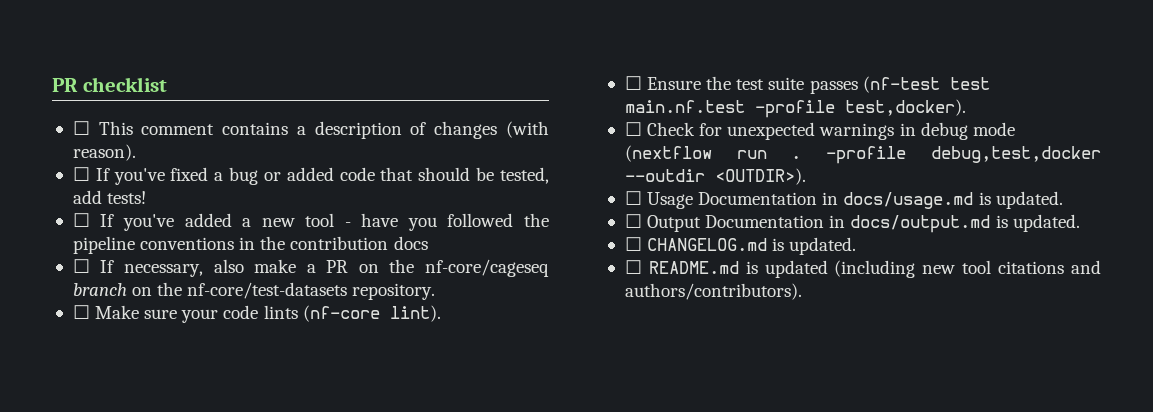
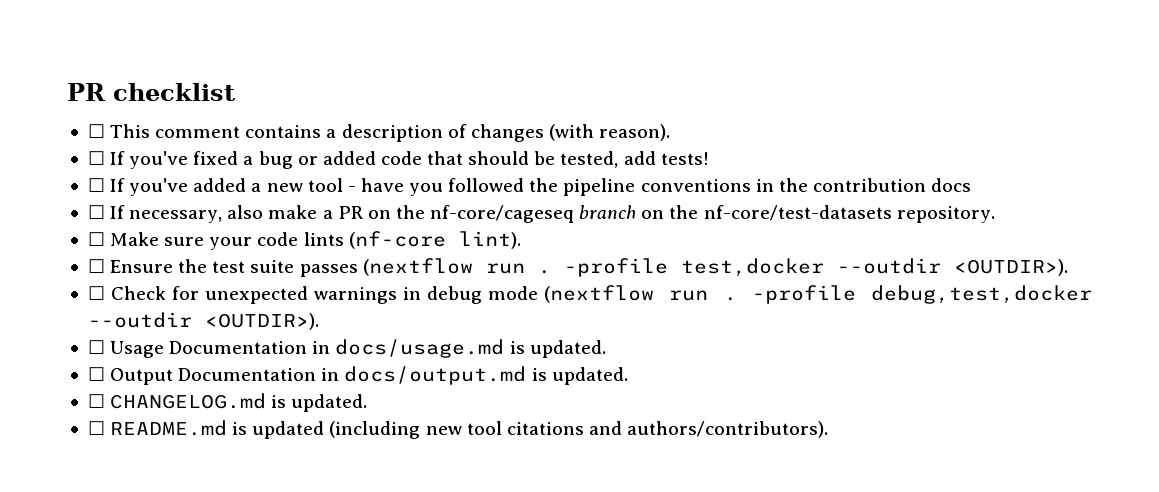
- ☐ Ensure the test suite passes (nf-test test main.nf.test -profile test,docker).
+ ☐ Ensure the test suite passes (nextflow run . -profile test,docker --outdir <OUTDIR>).

